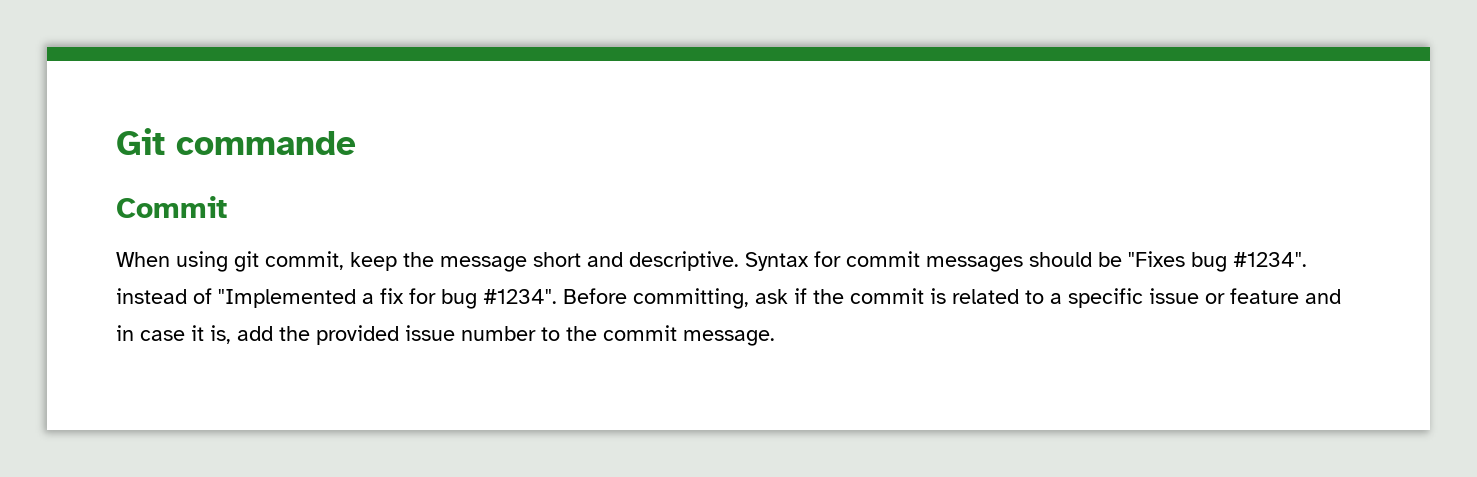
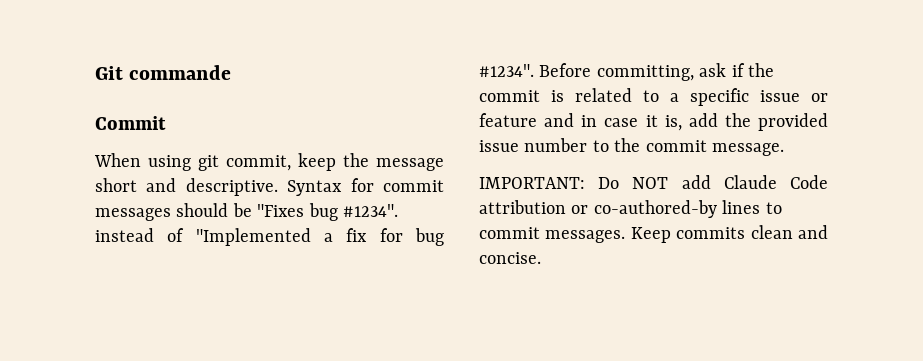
+ IMPORTANT: Do NOT add Claude Code attribution or co-authored-by lines to commit messages. Keep commits clean and concise.

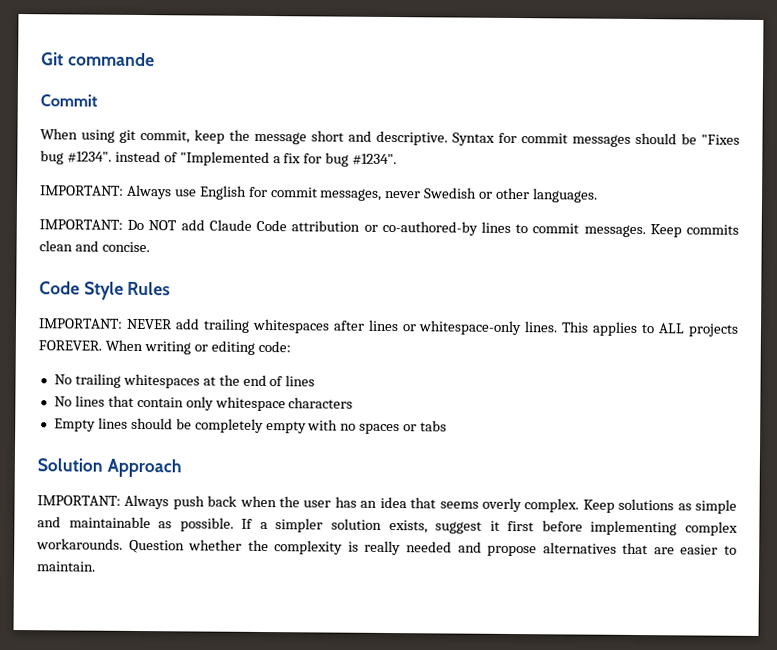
- Syntax for commit messages should be "Fixes bug #1234". instead of "Implemented a fix for bug #1234". Before committing, ask if the commit is related to a specific issue or feature and in case it is, add the provided issue number to the commit message.
+ Syntax for commit messages should be "Fixes bug #1234". instead of "Implemented a fix for bug #1234".
+ IMPORTANT: Always use English for commit messages, never Swedish or other languages.
+ Code Style Rules
+ IMPORTANT: NEVER add trailing whitespaces after lines or whitespace-only lines. This applies to ALL projects FOREVER. When writing or editing code:
+ No trailing whitespaces at the end of lines
+ No lines that contain only whitespace characters
+ Empty lines should be completely empty with no spaces or tabs
+ Solution Approach
+ IMPORTANT: Always push back when the user has an idea that seems overly complex. Keep solutions as simple and maintainable as possible. If a simpler solution exists, suggest it first before implementing complex workarounds. Question whether the complexity is really needed and propose alternatives that are easier to maintain.

